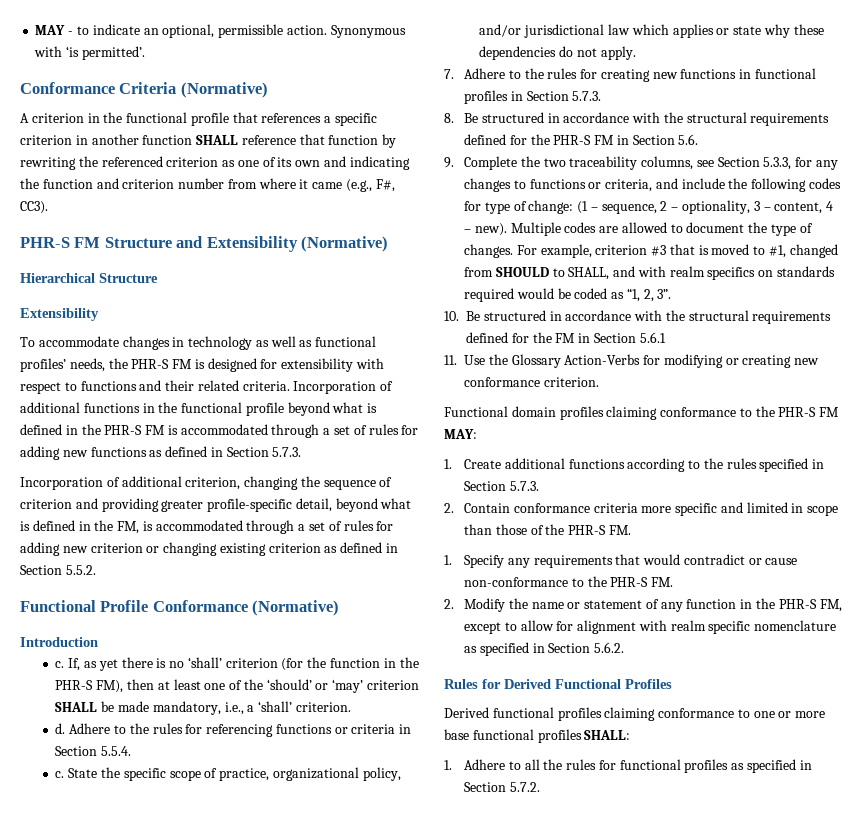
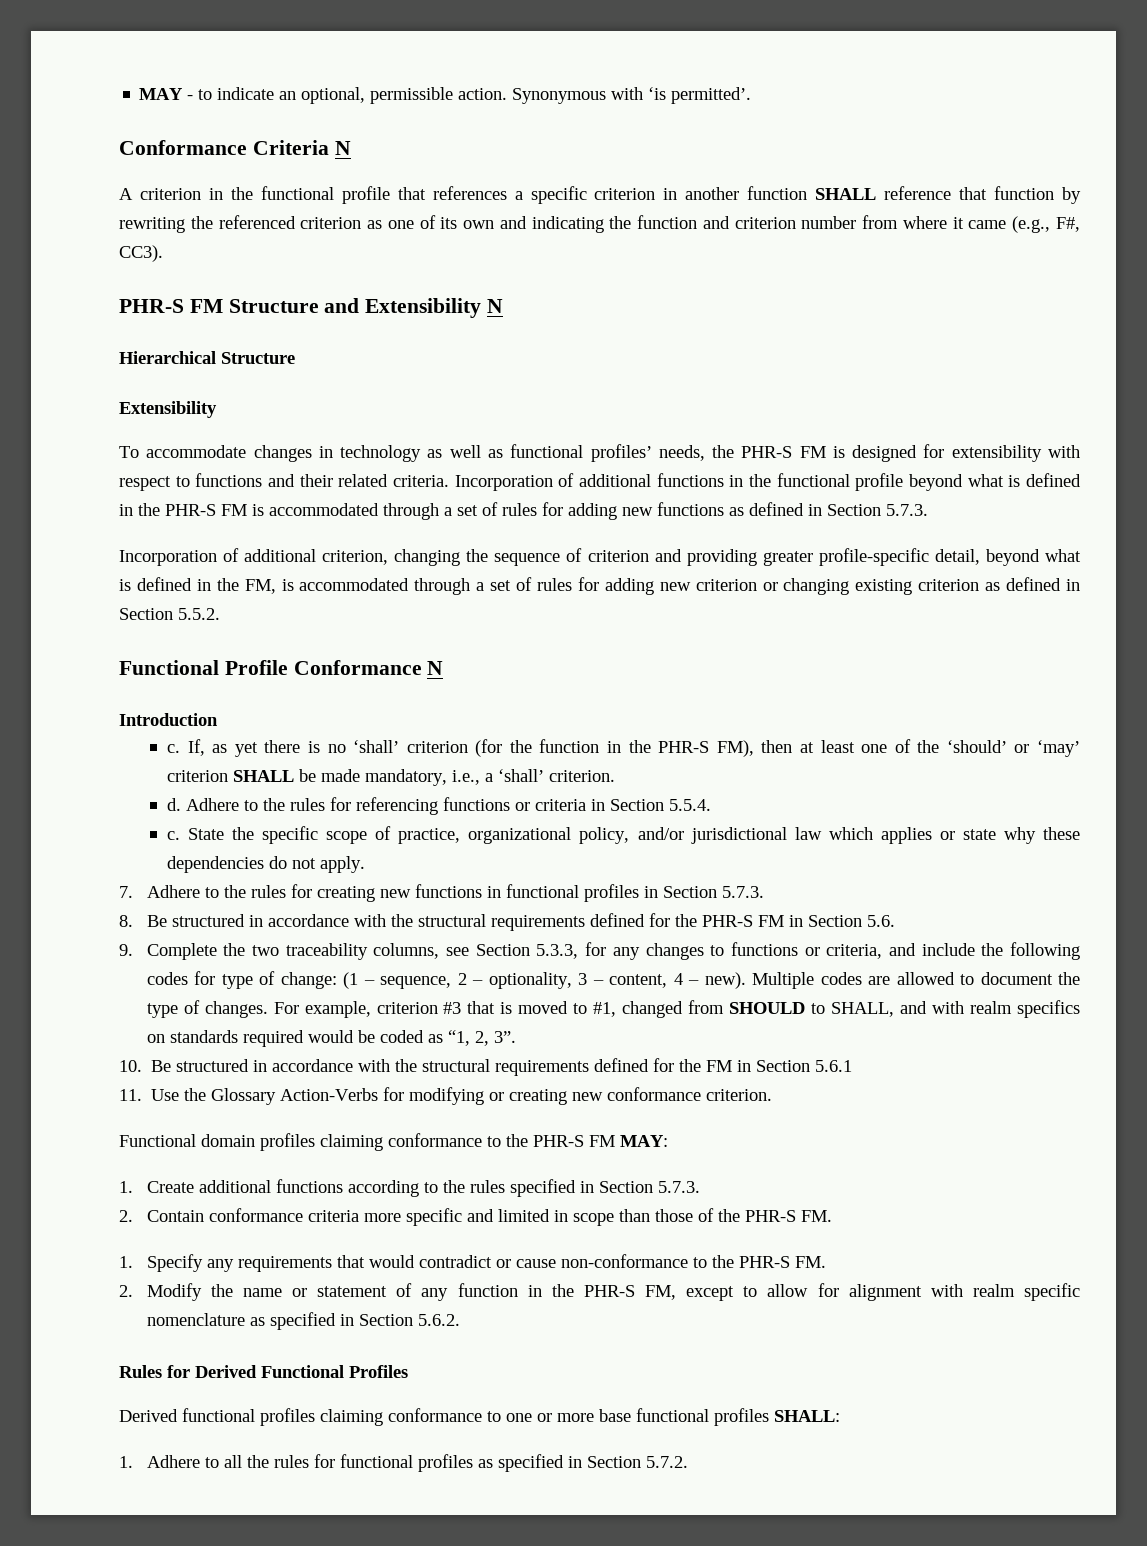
- Conformance Criteria (Normative)
+ Conformance Criteria N
- PHR-S FM Structure and Extensibility (Normative)
+ PHR-S FM Structure and Extensibility N
- Functional Profile Conformance (Normative)
+ Functional Profile Conformance N

